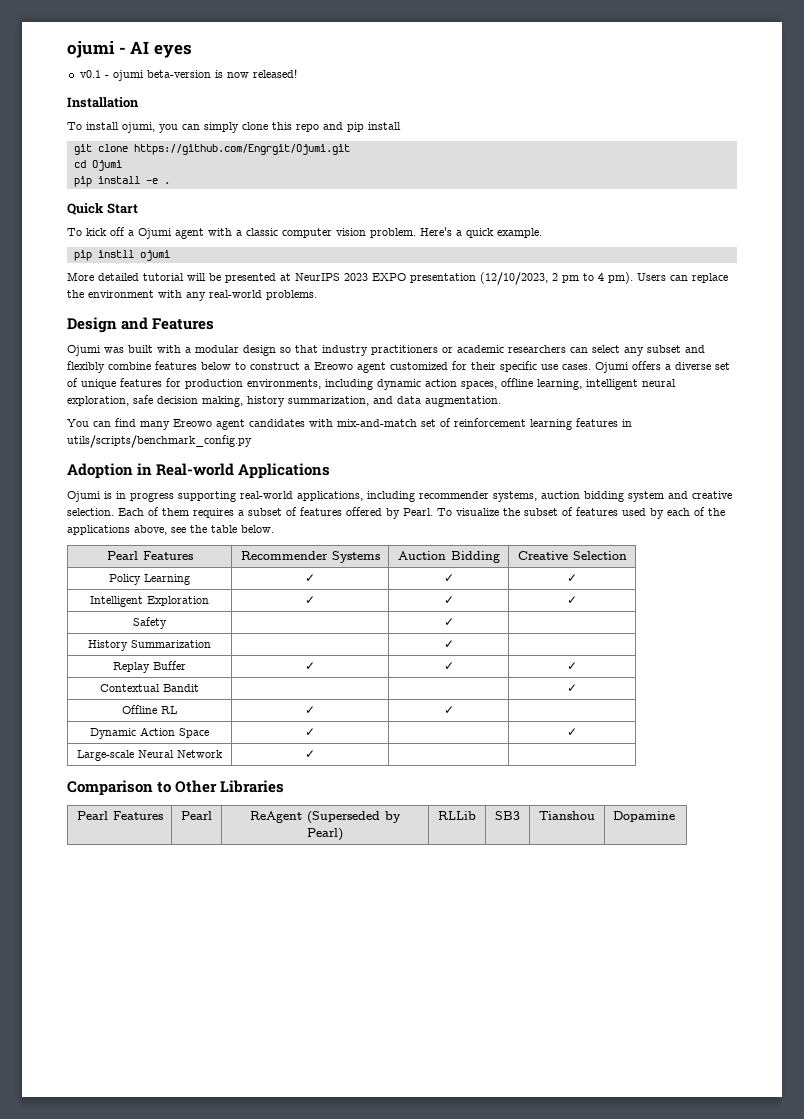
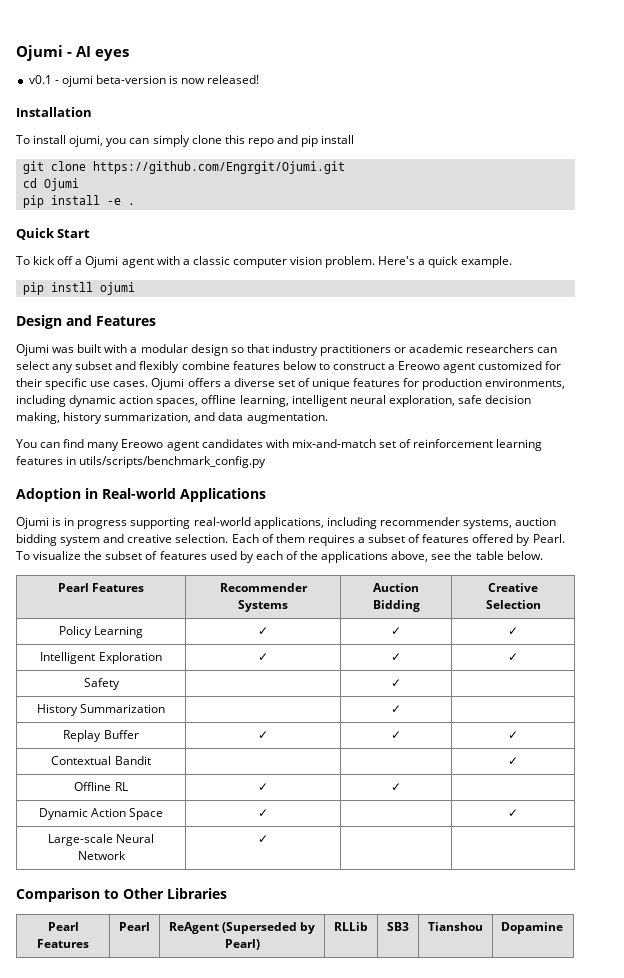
- ojumi - AI eyes
+ Ojumi - AI eyes
- More detailed tutorial will be presented at NeurIPS 2023 EXPO presentation (12/10/2023, 2 pm to 4 pm). Users can replace the environment with any real-world problems.

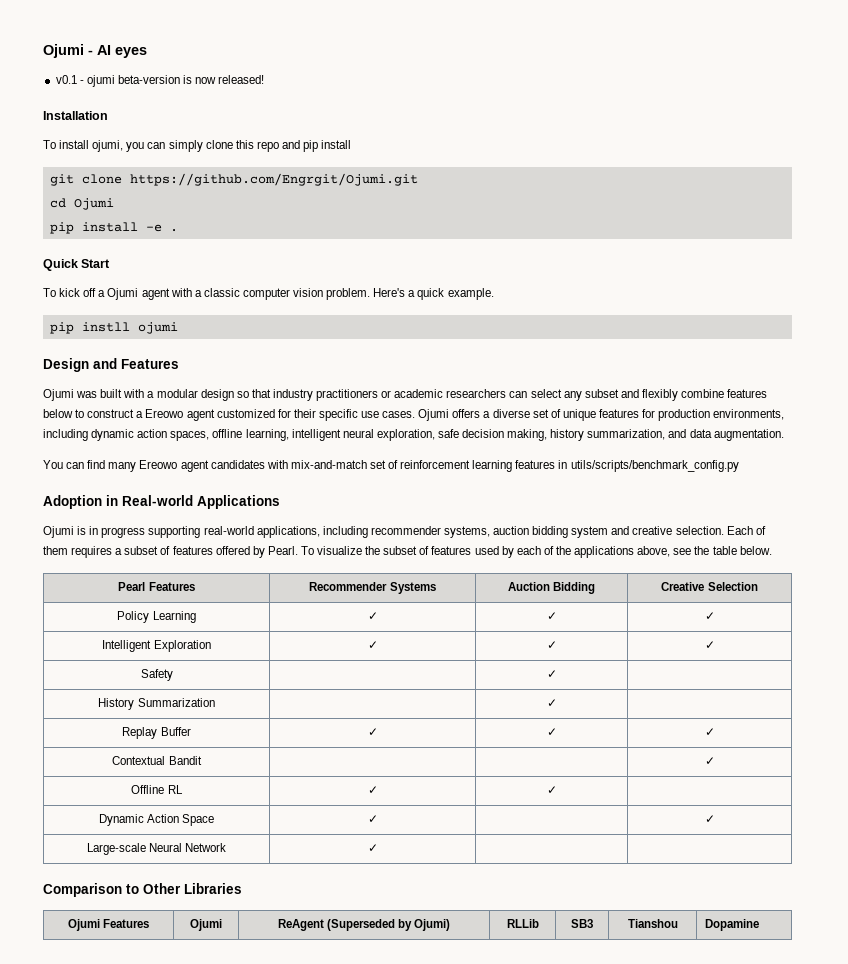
- Pearl Features | Pearl | ReAgent (Superseded by Pearl) | RLLib | SB3 | Tianshou | Dopamine
+ Ojumi Features | Ojumi | ReAgent (Superseded by Ojumi) | RLLib | SB3 | Tianshou | Dopamine

